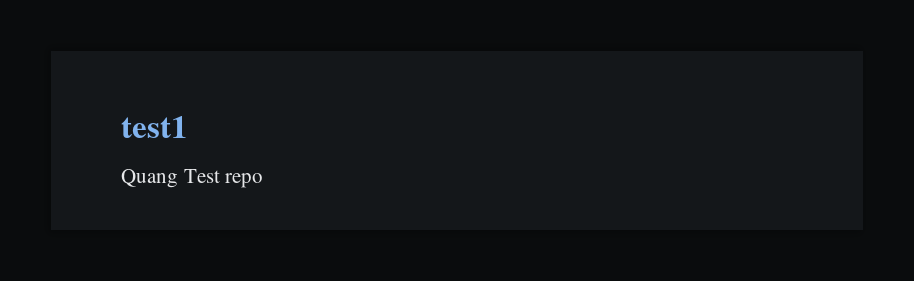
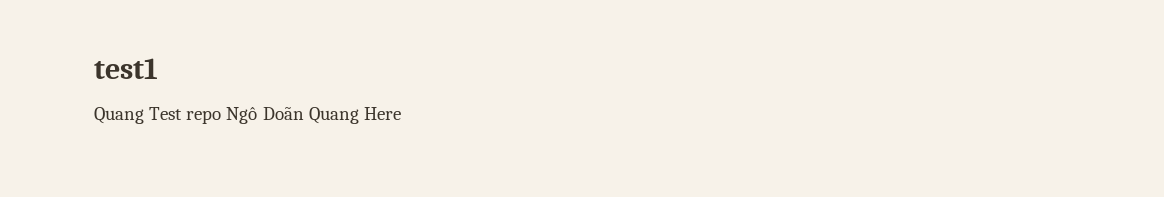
- Quang Test repo
+ Quang Test repo Ngô Doãn Quang Here

